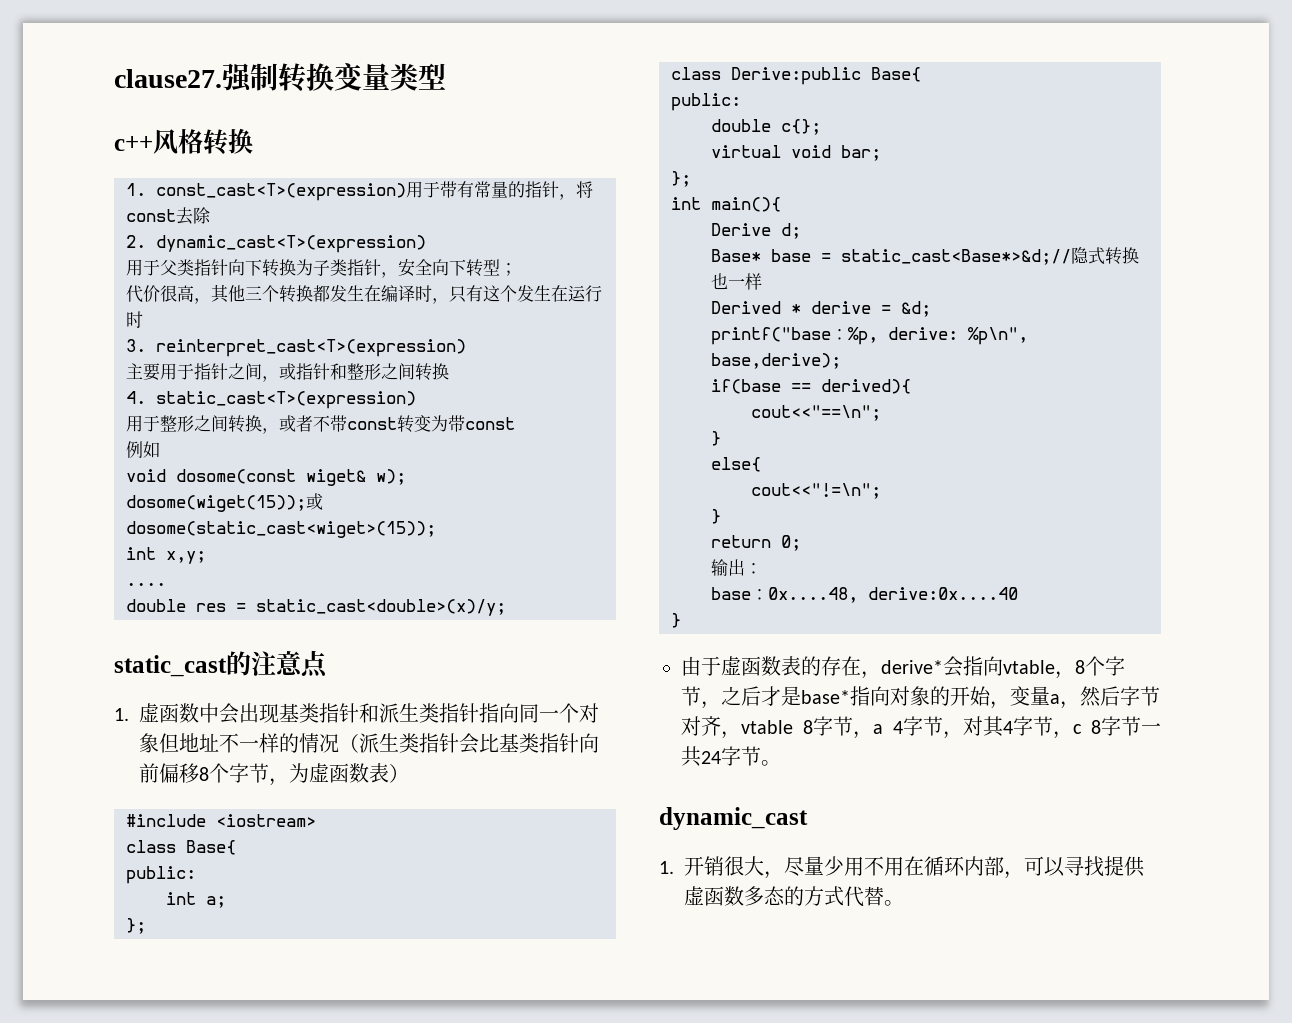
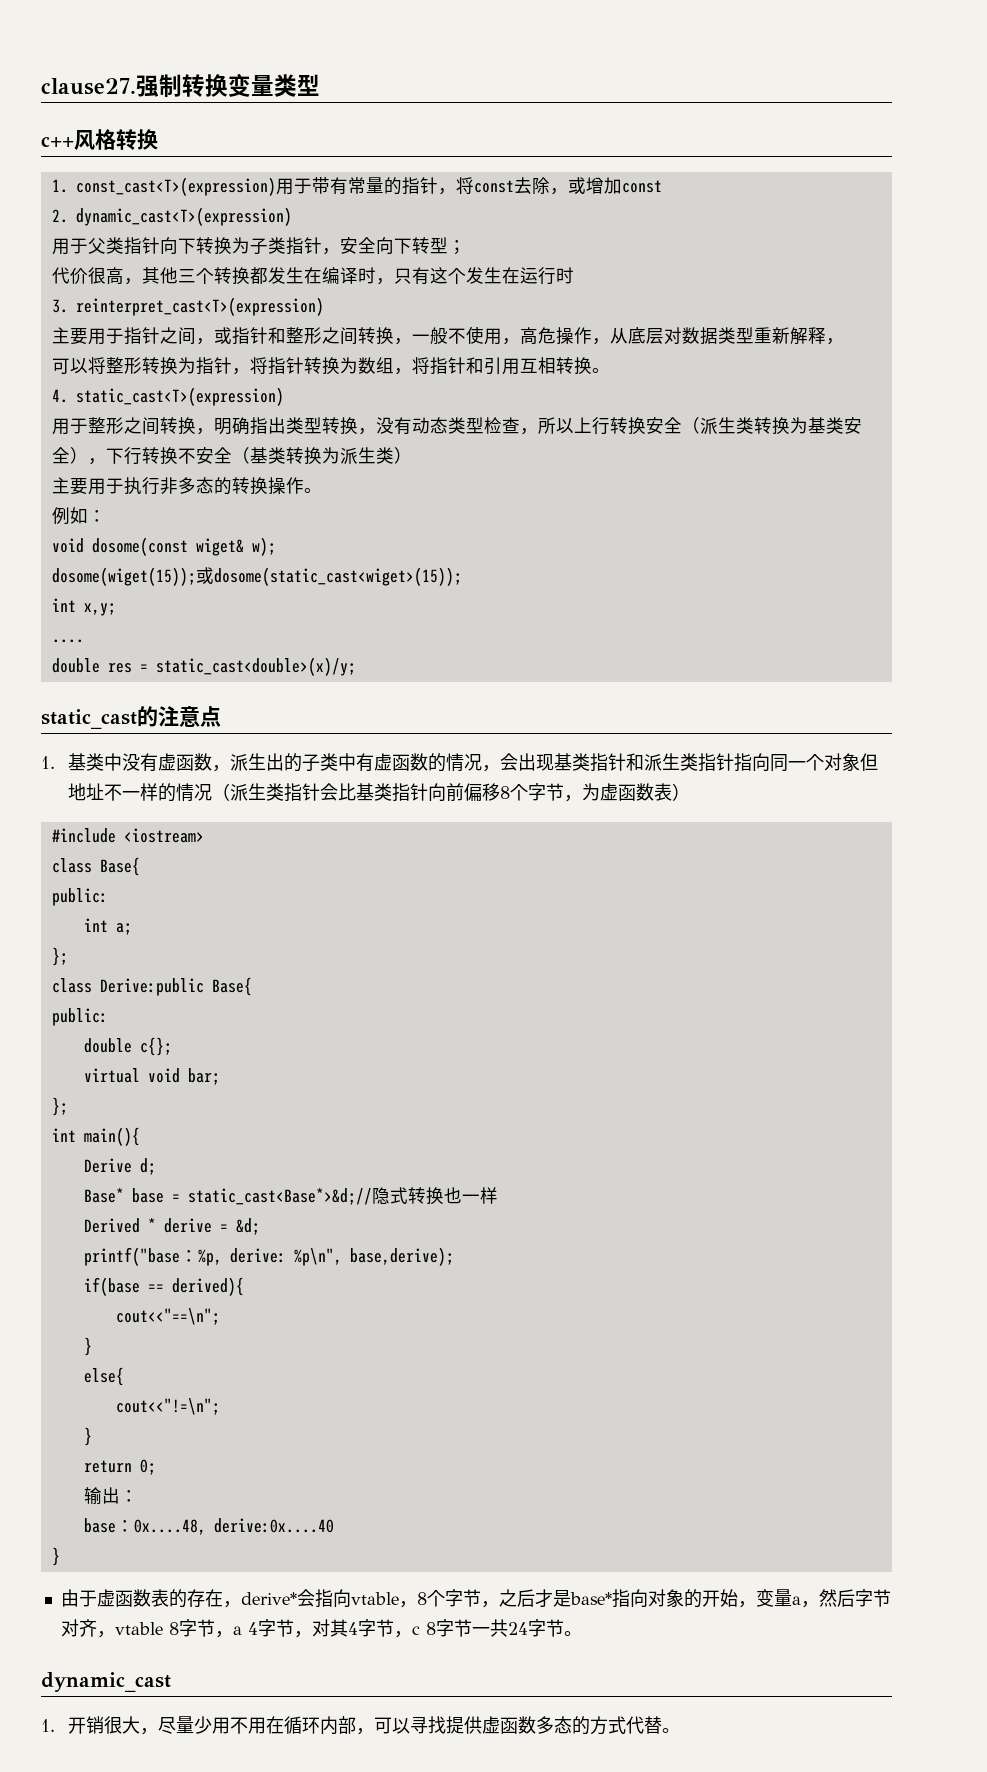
- 1. const_cast<T>(expression)用于带有常量的指针，将const去除
+ 1. const_cast<T>(expression)用于带有常量的指针，将const去除，或增加const
- 主要用于指针之间，或指针和整形之间转换
+ 主要用于指针之间，或指针和整形之间转换，一般不使用，高危操作，从底层对数据类型重新解释，
+ 可以将整形转换为指针，将指针转换为数组，将指针和引用互相转换。
- 用于整形之间转换，或者不带const转变为带const
+ 用于整形之间转换，明确指出类型转换，没有动态类型检查，所以上行转换安全（派生类转换为基类安全），下行转换不安全（基类转换为派生类）
+ 主要用于执行非多态的转换操作。
- 例如
+ 例如：
- 1.虚函数中会出现基类指针和派生类指针指向同一个对象但地址不一样的情况（派生类指针会比基类指针向前偏移8个字节，为虚函数表）
+ 1.基类中没有虚函数，派生出的子类中有虚函数的情况，会出现基类指针和派生类指针指向同一个对象但地址不一样的情况（派生类指针会比基类指针向前偏移8个字节，为虚函数表）

